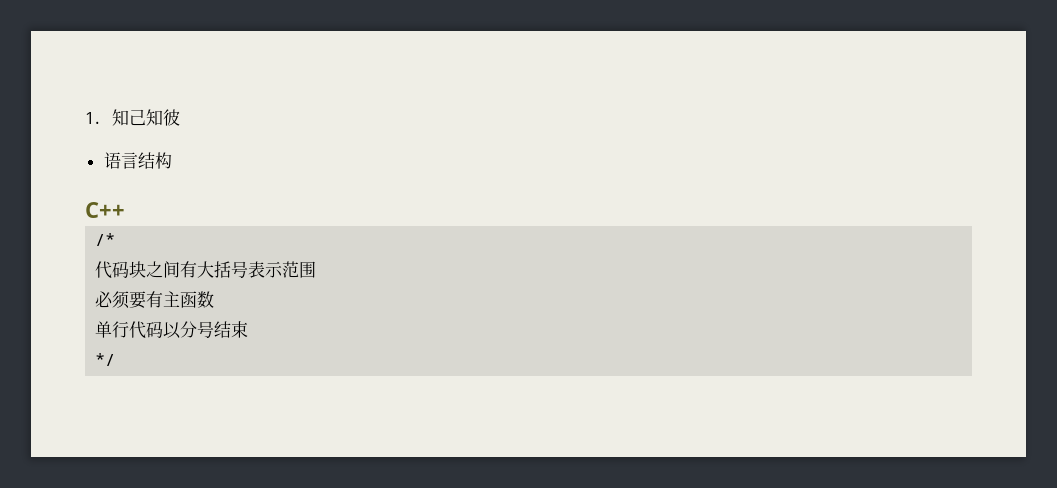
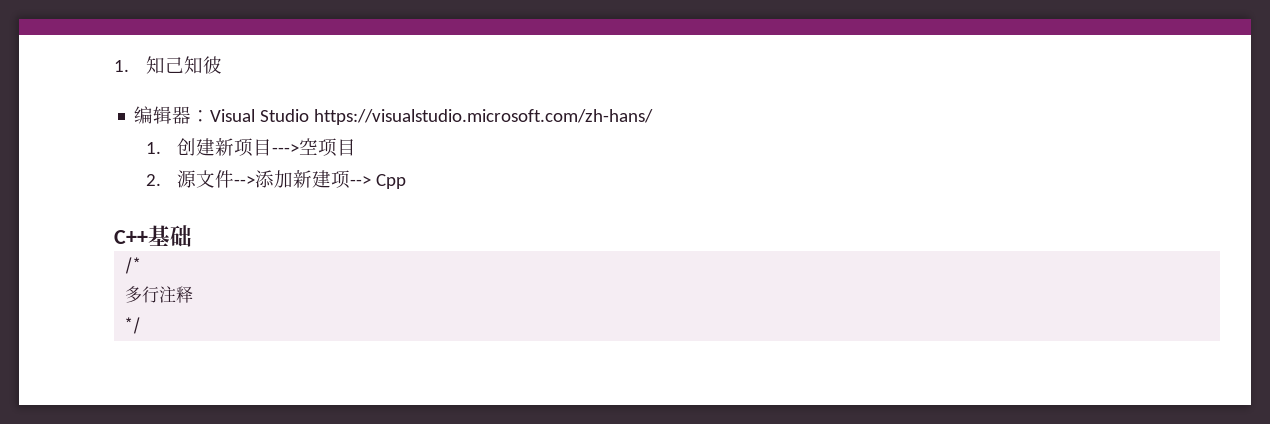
- 语言结构
+ 编辑器：Visual Studio https://visualstudio.microsoft.com/zh-hans/
+ 1.创建新项目--->空项目
+ 2.源文件-->添加新建项--> Cpp
- C++
+ C++基础
- 代码块之间有大括号表示范围
- 必须要有主函数
- 单行代码以分号结束
+ 多行注释

